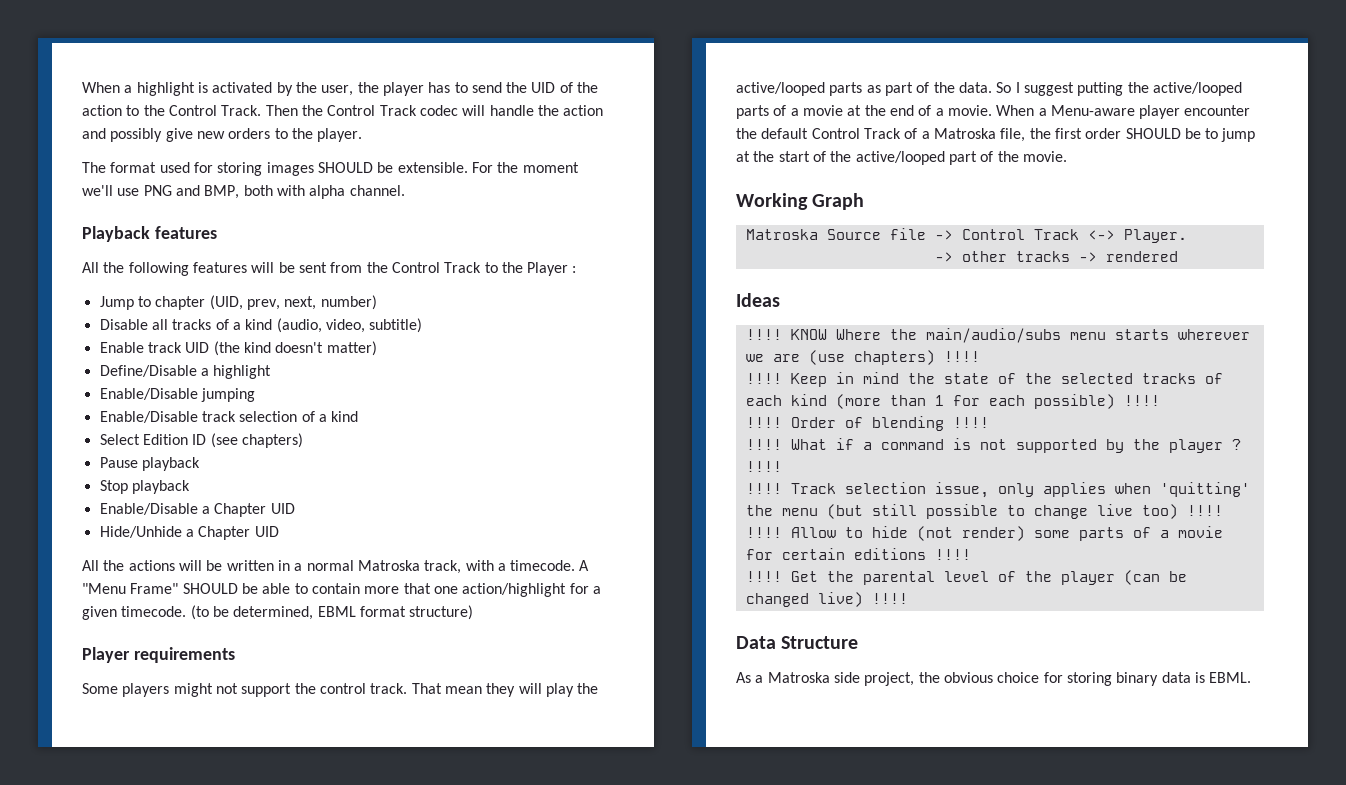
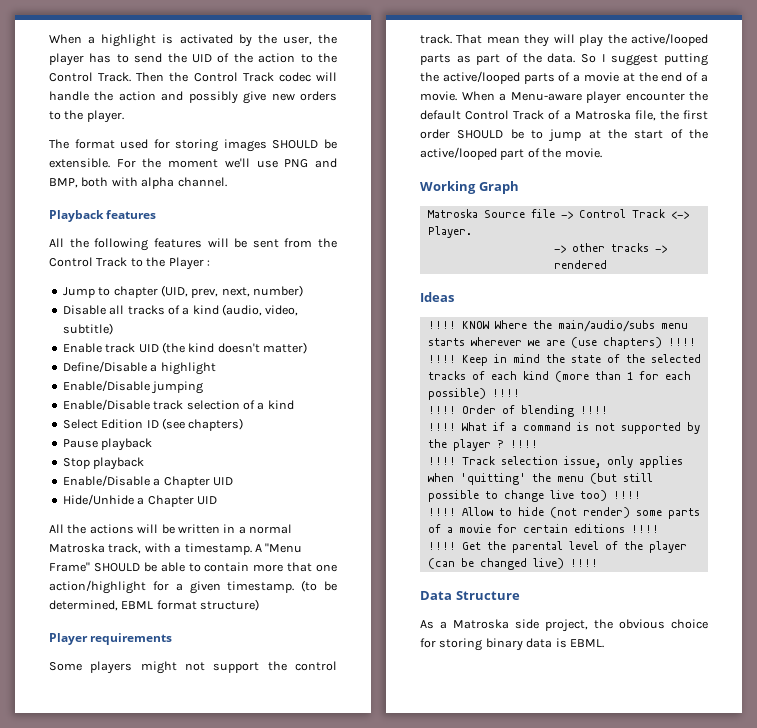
- All the actions will be written in a normal Matroska track, with a timecode.
+ All the actions will be written in a normal Matroska track, with a timestamp.
- A "Menu Frame" SHOULD be able to contain more that one action/highlight for a given timecode.
+ A "Menu Frame" SHOULD be able to contain more that one action/highlight for a given timestamp.

